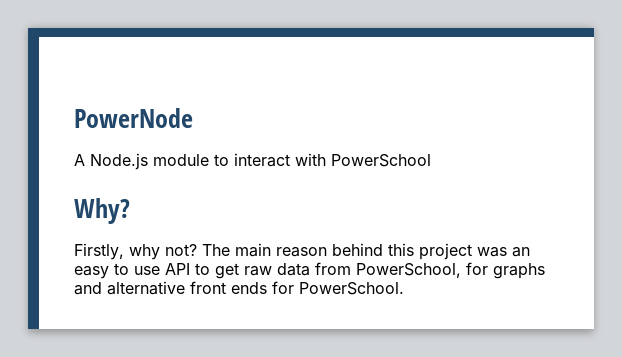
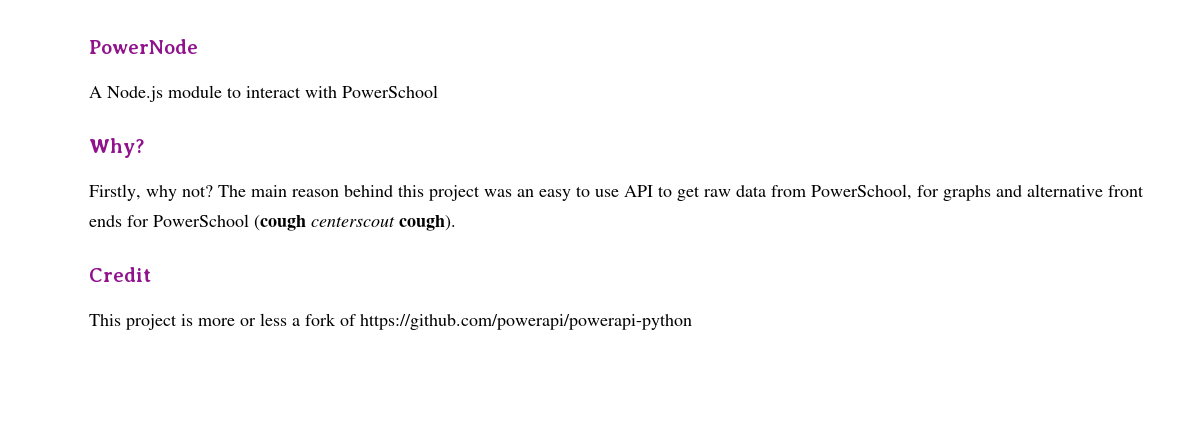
- The main reason behind this project was an easy to use API to get raw data from PowerSchool, for graphs and alternative front ends for PowerSchool.
+ The main reason behind this project was an easy to use API to get raw data from PowerSchool, for graphs and alternative front ends for PowerSchool (cough centerscout cough).
+ Credit
+ This project is more or less a fork of https://github.com/powerapi/powerapi-python

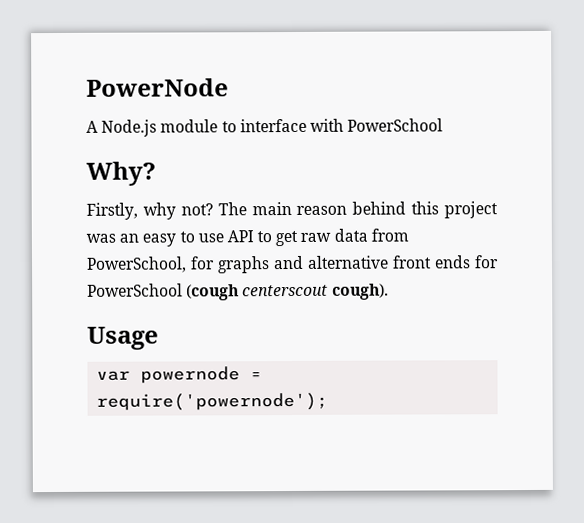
- A Node.js module to interact with PowerSchool
+ A Node.js module to interface with PowerSchool
- Credit
- This project is more or less a fork of https://github.com/powerapi/powerapi-python
+ Usage
+ var powernode = require('powernode');

